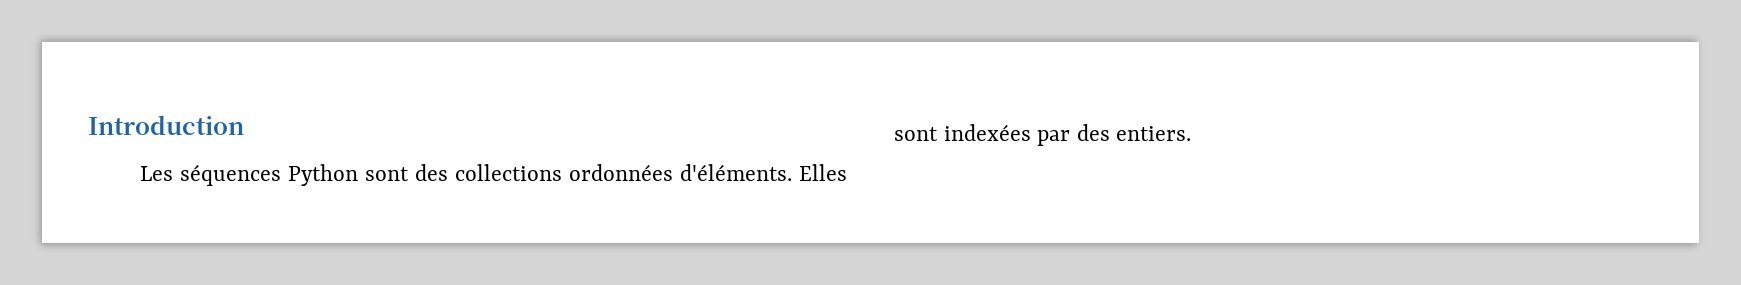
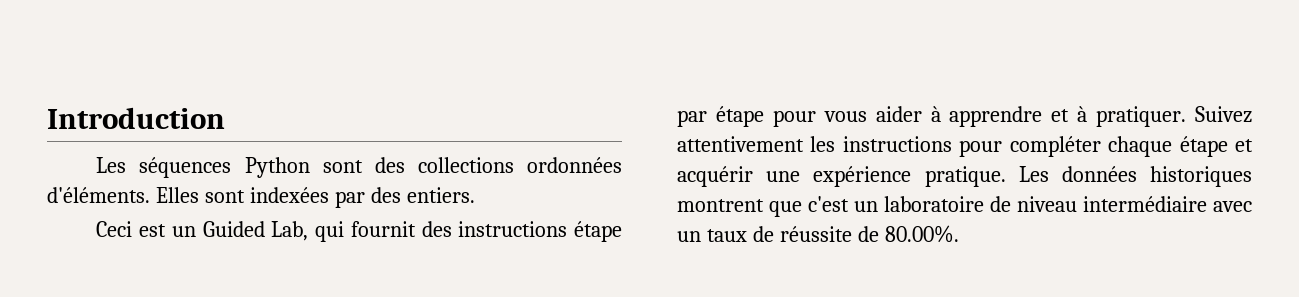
+ Ceci est un Guided Lab, qui fournit des instructions étape par étape pour vous aider à apprendre et à pratiquer. Suivez attentivement les instructions pour compléter chaque étape et acquérir une expérience pratique. Les données historiques montrent que c'est un laboratoire de niveau intermédiaire avec un taux de réussite de 80.00%.

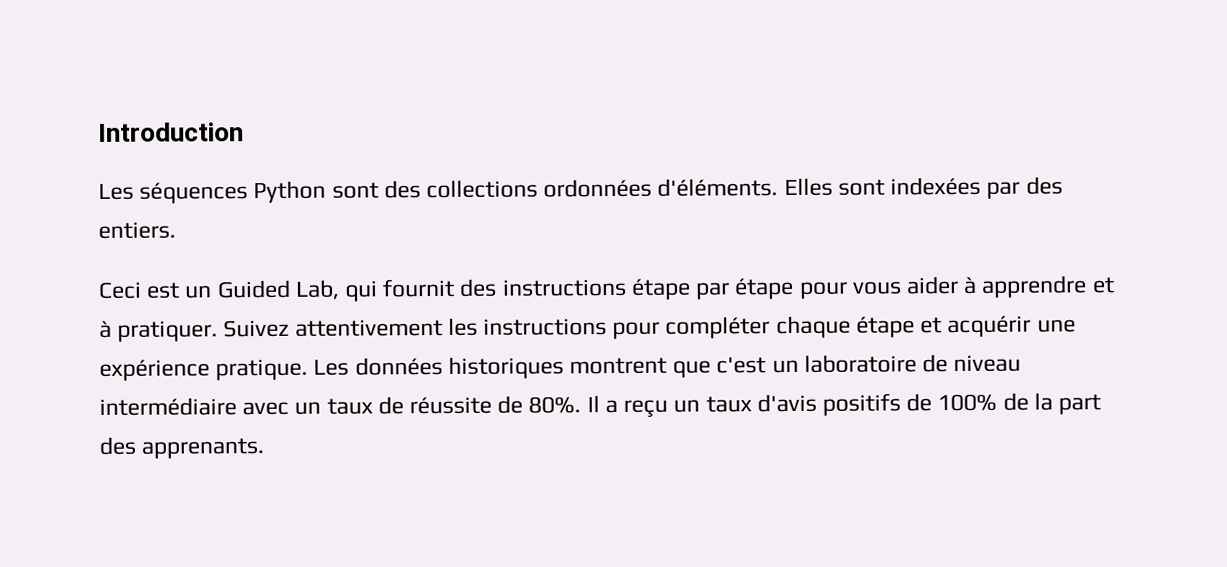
- Les données historiques montrent que c'est un laboratoire de niveau intermédiaire avec un taux de réussite de 80.00%.
+ Les données historiques montrent que c'est un laboratoire de niveau intermédiaire avec un taux de réussite de 80%. Il a reçu un taux d'avis positifs de 100% de la part des apprenants.

